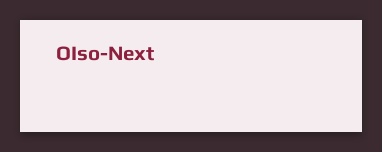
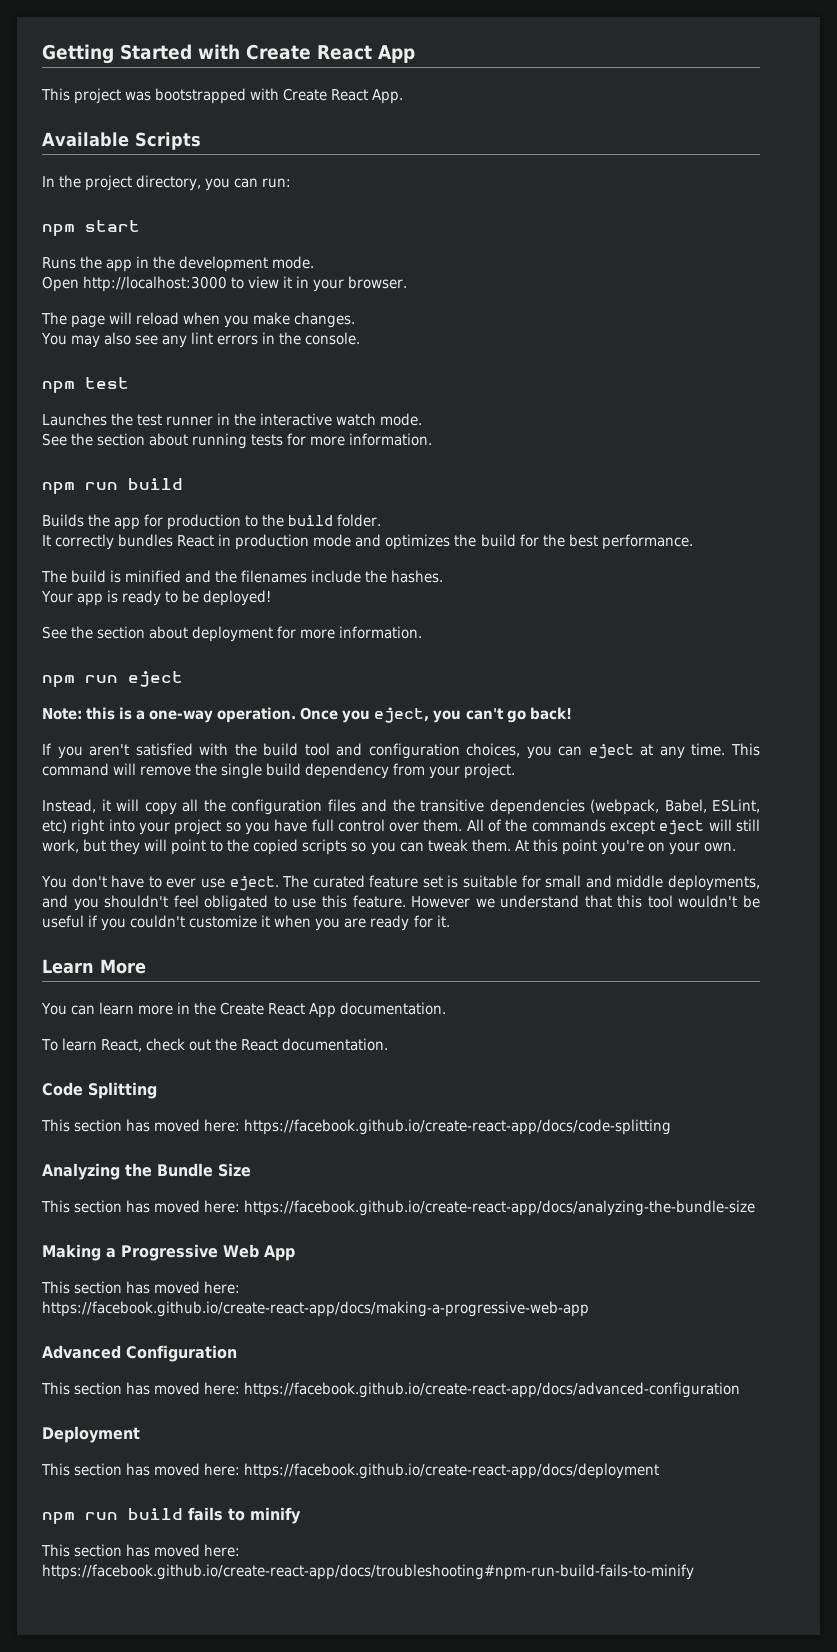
- OIso-Next
+ Getting Started with Create React App
+ This project was bootstrapped with Create React App.
+ Available Scripts
+ In the project directory, you can run:
+ npm start
+ Runs the app in the development mode.
+ Open http://localhost:3000 to view it in your browser.
+ The page will reload when you make changes.
+ You may also see any lint errors in the console.
+ npm test
+ Launches the test runner in the interactive watch mode.
+ See the section about running tests for more information.
+ npm run build
+ Builds the app for production to the build folder.
+ It correctly bundles React in production mode and optimizes the build for the best performance.
+ The build is minified and the filenames include the hashes.
+ Your app is ready to be deployed!
+ See the section about deployment for more information.
+ npm run eject
+ Note: this is a one-way operation. Once you eject, you can't go back!
+ If you aren't satisfied with the build tool and configuration choices, you can eject at any time. This command will remove the single build dependency from your project.
+ Instead, it will copy all the configuration files and the transitive dependencies (webpack, Babel, ESLint, etc) right into your project so you have full control over them. All of the commands except eject will still work, but they will point to the copied scripts so you can tweak them. At this point you're on your own.
+ You don't have to ever use eject. The curated feature set is suitable for small and middle deployments, and you shouldn't feel obligated to use this feature. However we understand that this tool wouldn't be useful if you couldn't customize it when you are ready for it.
+ Learn More
+ You can learn more in the Create React App documentation.
+ To learn React, check out the React documentation.
+ Code Splitting
+ This section has moved here: https://facebook.github.io/create-react-app/docs/code-splitting
+ Analyzing the Bundle Size
+ This section has moved here: https://facebook.github.io/create-react-app/docs/analyzing-the-bundle-size
+ Making a Progressive Web App
+ This section has moved here: https://facebook.github.io/create-react-app/docs/making-a-progressive-web-app
+ Advanced Configuration
+ This section has moved here: https://facebook.github.io/create-react-app/docs/advanced-configuration
+ Deployment
+ This section has moved here: https://facebook.github.io/create-react-app/docs/deployment
+ npm run build fails to minify
+ This section has moved here: https://facebook.github.io/create-react-app/docs/troubleshooting#npm-run-build-fails-to-minify

